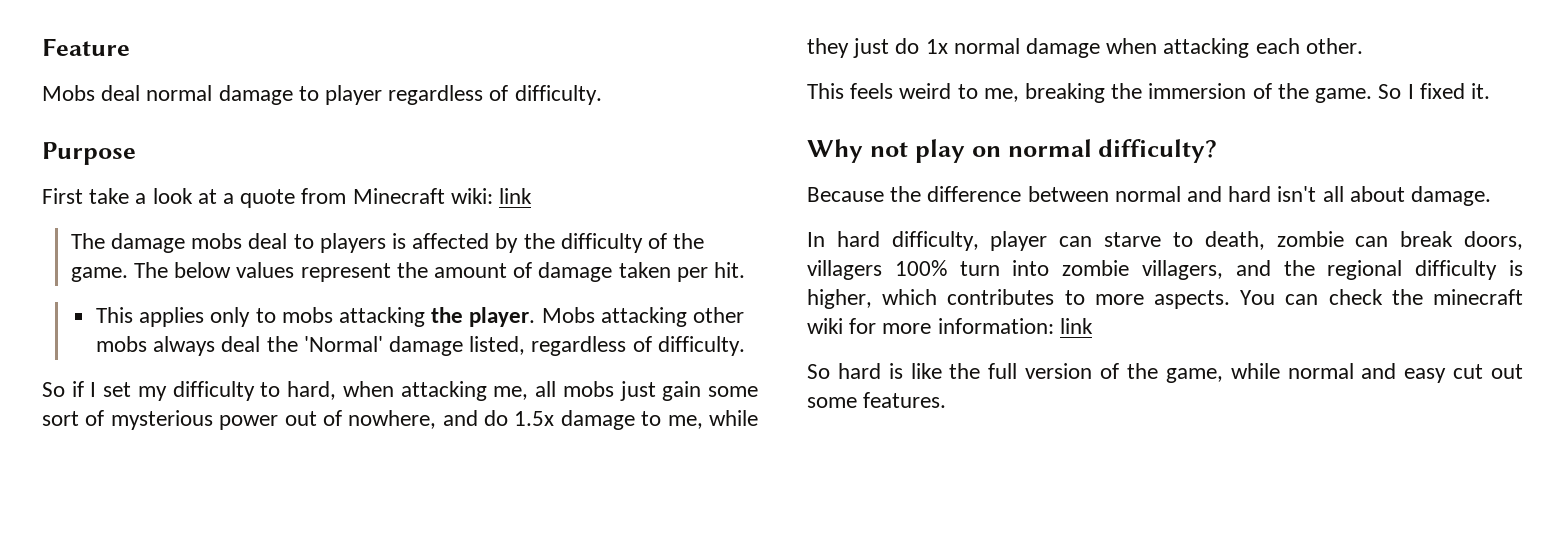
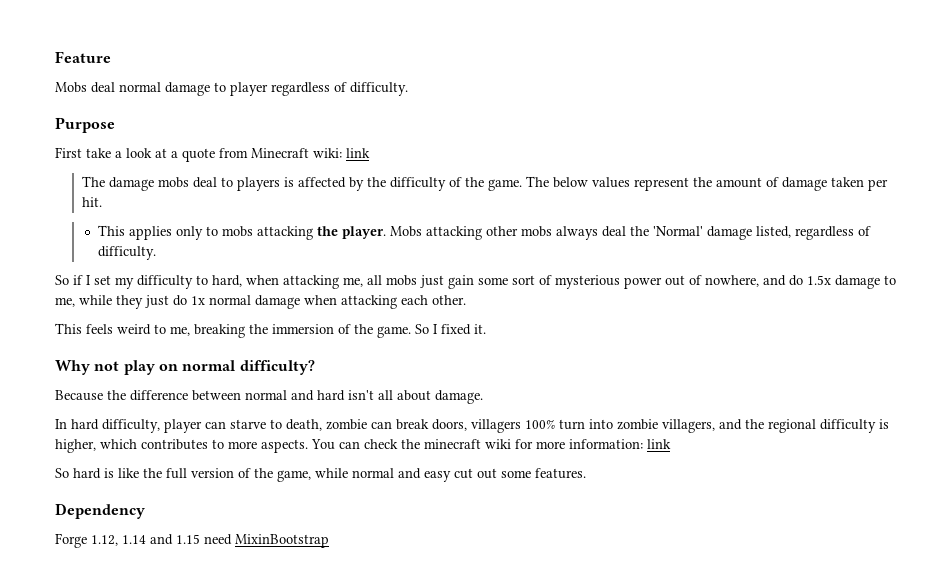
+ Dependency
+ Forge 1.12, 1.14 and 1.15 need MixinBootstrap

